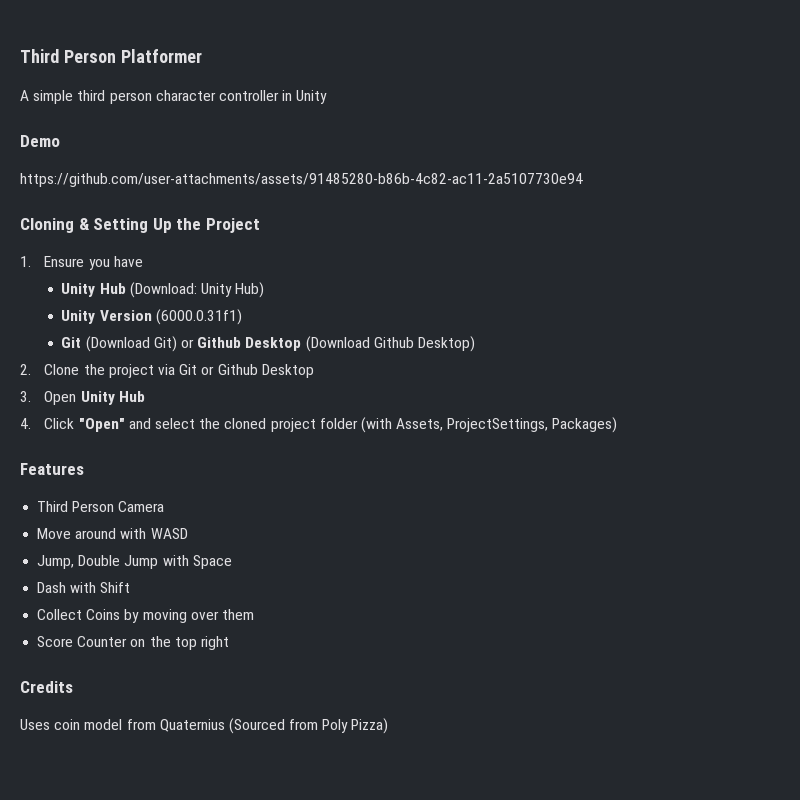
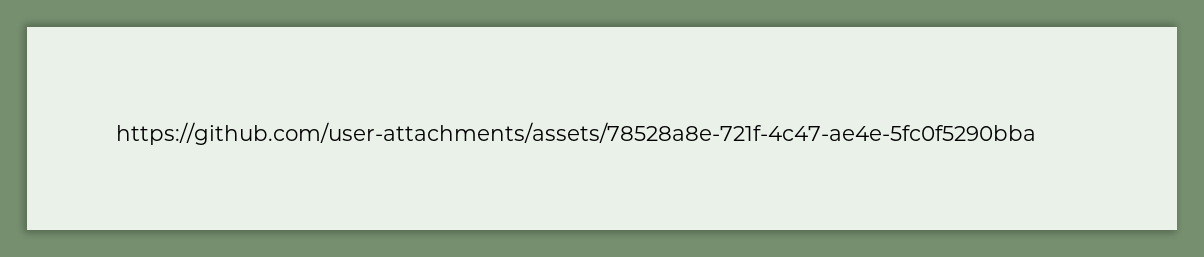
- Third Person Platformer
- A simple third person character controller in Unity
- Demo
- https://github.com/user-attachments/assets/91485280-b86b-4c82-ac11-2a5107730e94
- Cloning & Setting Up the Project
- 1. Ensure you have
- Unity Hub (Download: Unity Hub)
- Unity Version (6000.0.31f1)
- Git (Download Git) or Github Desktop (Download Github Desktop)
- 2. Clone the project via Git or Github Desktop
- 3. Open Unity Hub
- 4. Click "Open" and select the cloned project folder (with Assets, ProjectSettings, Packages)
- Features
- Third Person Camera
- Move around with WASD
- Jump, Double Jump with Space
- Dash with Shift
- Collect Coins by moving over them
- Score Counter on the top right
- Credits
- Uses coin model from Quaternius (Sourced from Poly Pizza)
+ https://github.com/user-attachments/assets/78528a8e-721f-4c47-ae4e-5fc0f5290bba

